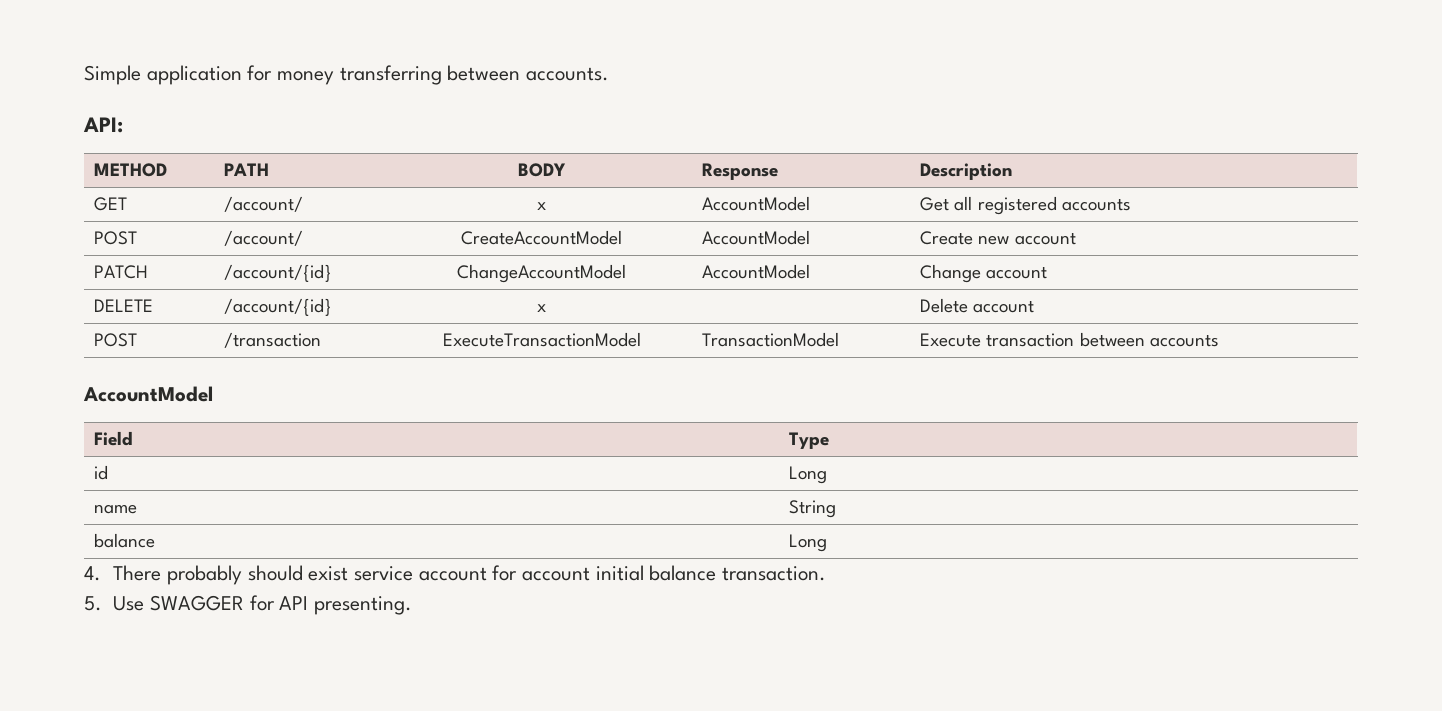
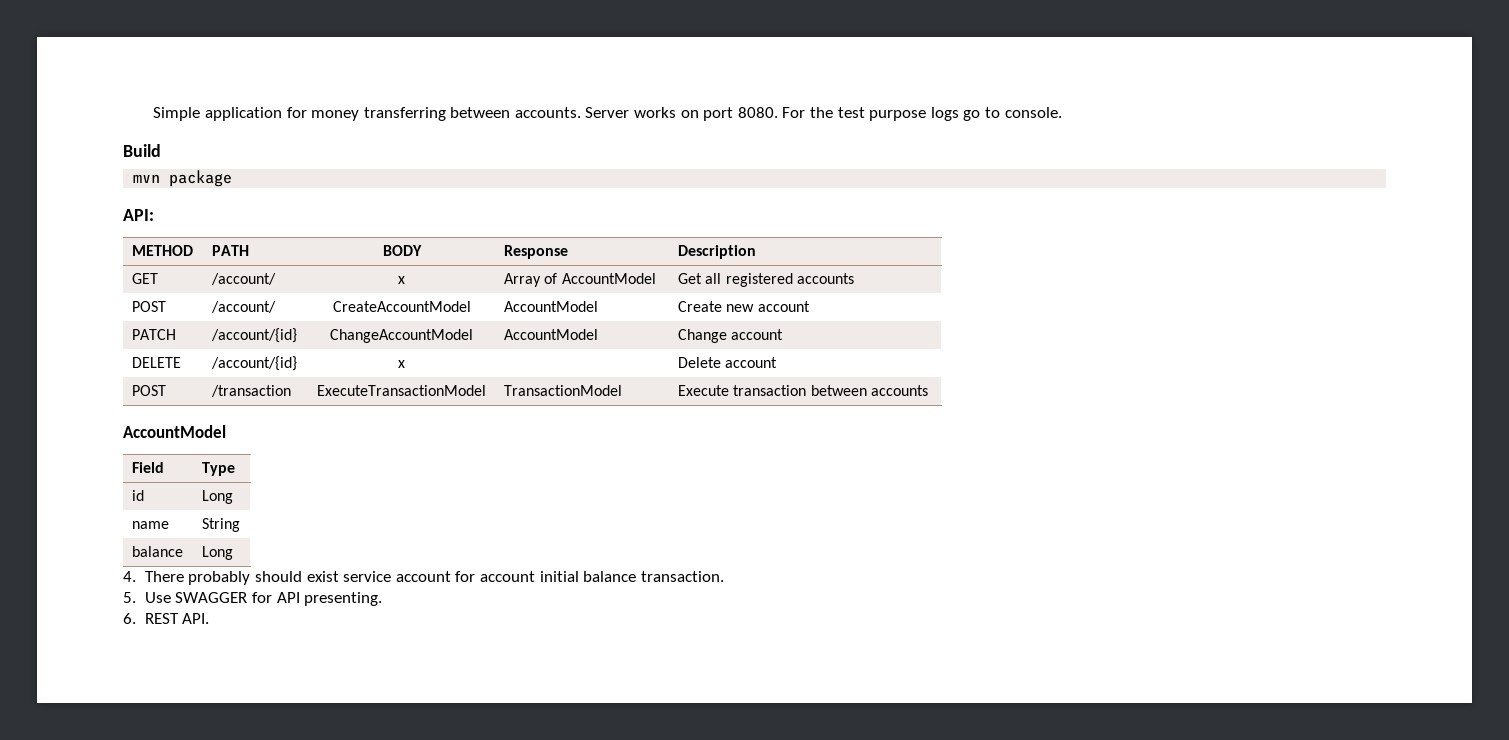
+ Server works on port 8080. For the test purpose logs go to console.
+ Build
+ mvn package
- GET | /account/ | x | AccountModel | Get all registered accounts
+ GET | /account/ | x | Array of AccountModel | Get all registered accounts
+ 6. REST API.

